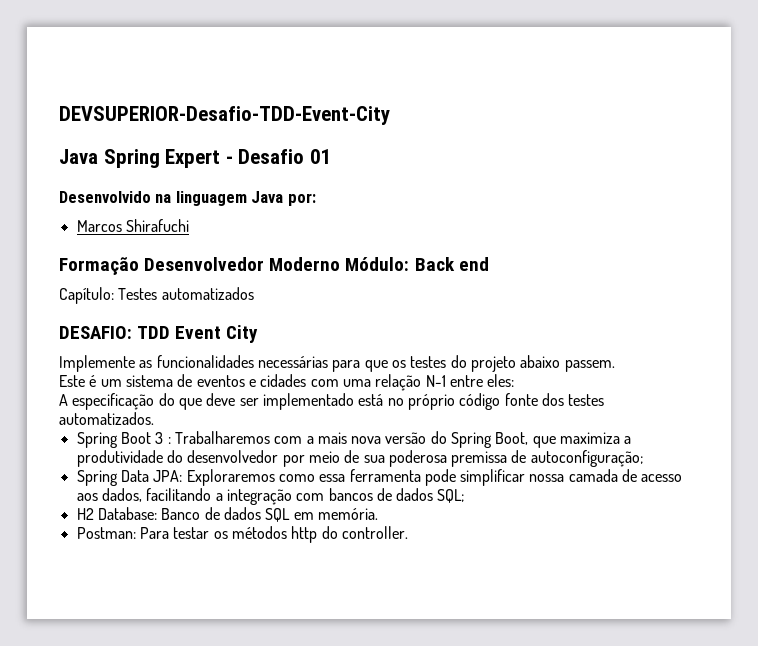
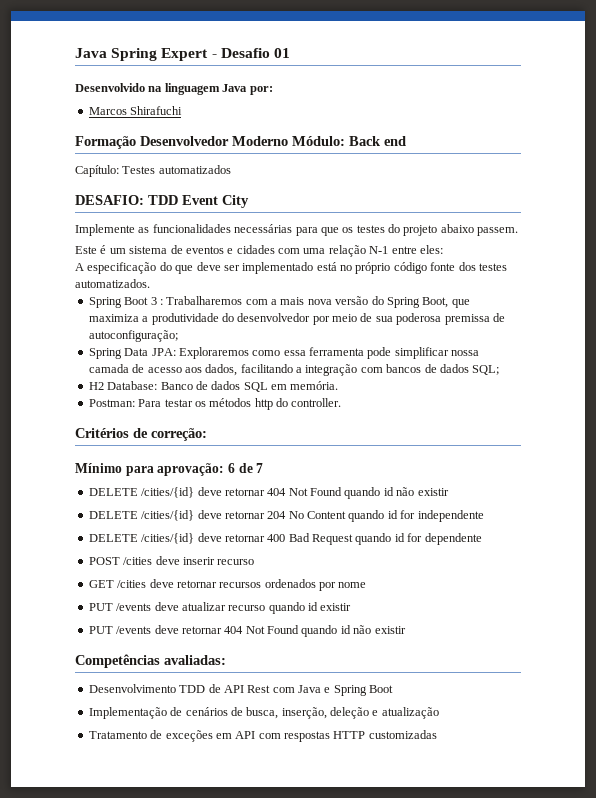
- DEVSUPERIOR-Desafio-TDD-Event-City
+ Critérios de correção:
+ Mínimo para aprovação: 6 de 7
+ DELETE /cities/{id} deve retornar 404 Not Found quando id não existir
+ DELETE /cities/{id} deve retornar 204 No Content quando id for independente
+ DELETE /cities/{id} deve retornar 400 Bad Request quando id for dependente
+ POST /cities deve inserir recurso
+ GET /cities deve retornar recursos ordenados por nome
+ PUT /events deve atualizar recurso quando id existir
+ PUT /events deve retornar 404 Not Found quando id não existir
+ Competências avaliadas:
+ Desenvolvimento TDD de API Rest com Java e Spring Boot
+ Implementação de cenários de busca, inserção, deleção e atualização
+ Tratamento de exceções em API com respostas HTTP customizadas

